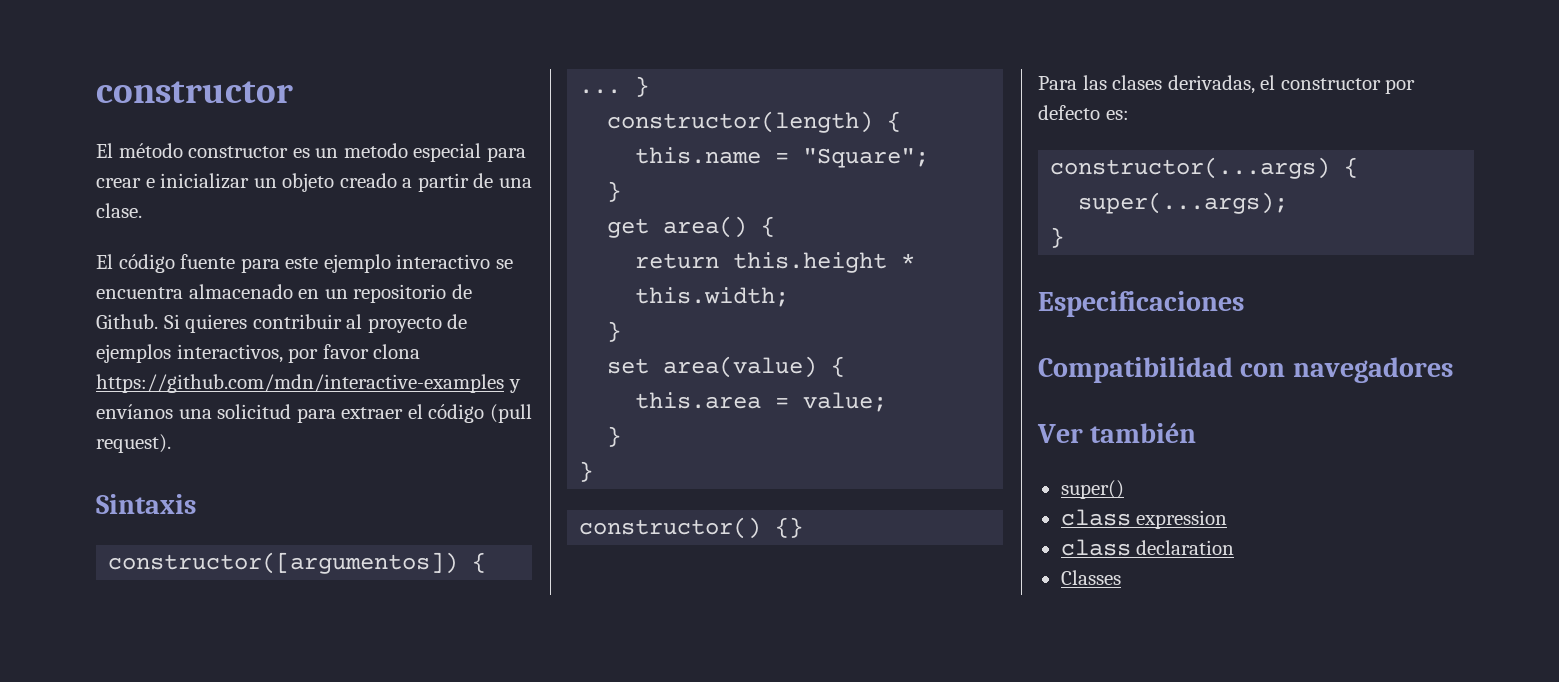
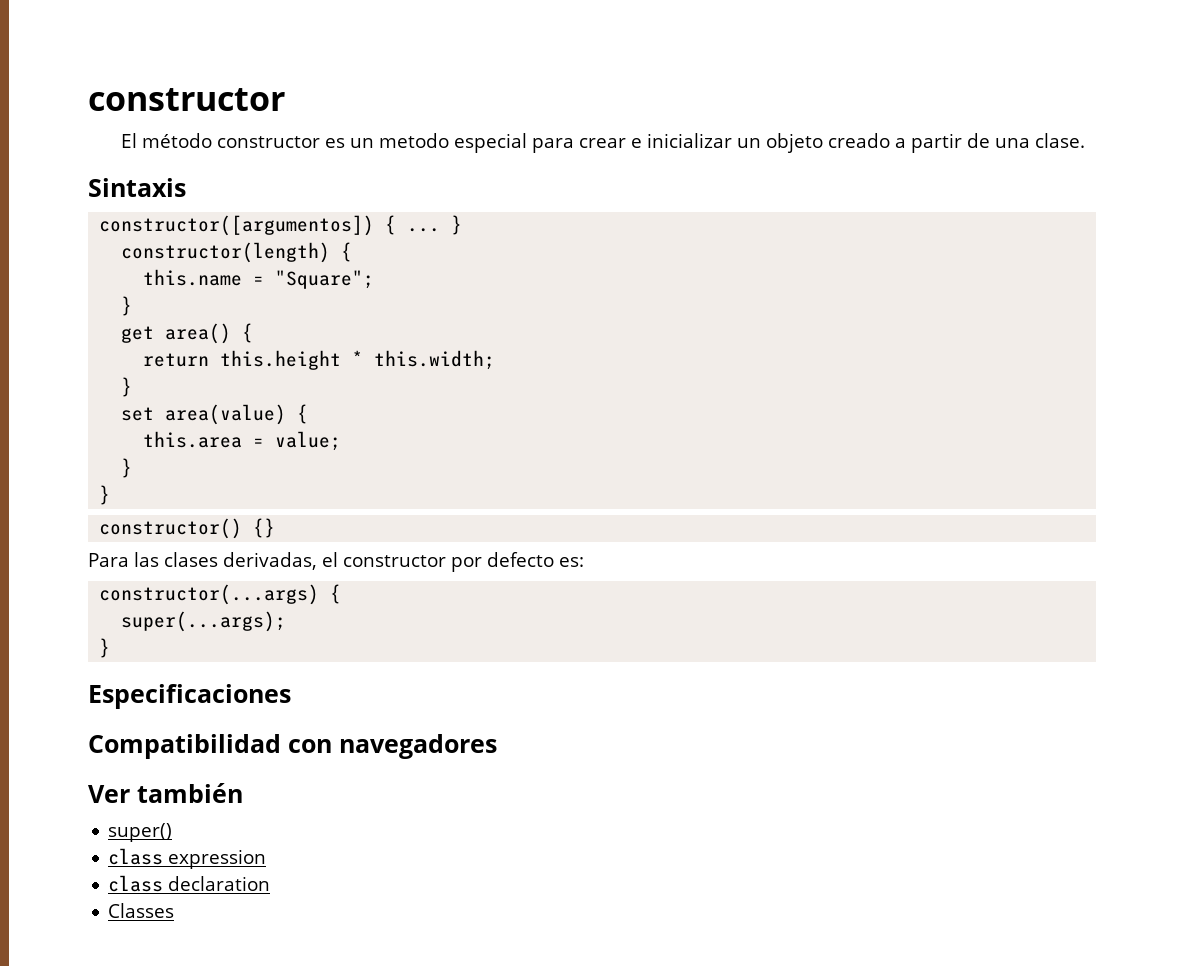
- El código fuente para este ejemplo interactivo se encuentra almacenado en un repositorio de Github. Si quieres contribuir al proyecto de ejemplos interactivos, por favor clona https://github.com/mdn/interactive-examples y envíanos una solicitud para extraer el código (pull request).

